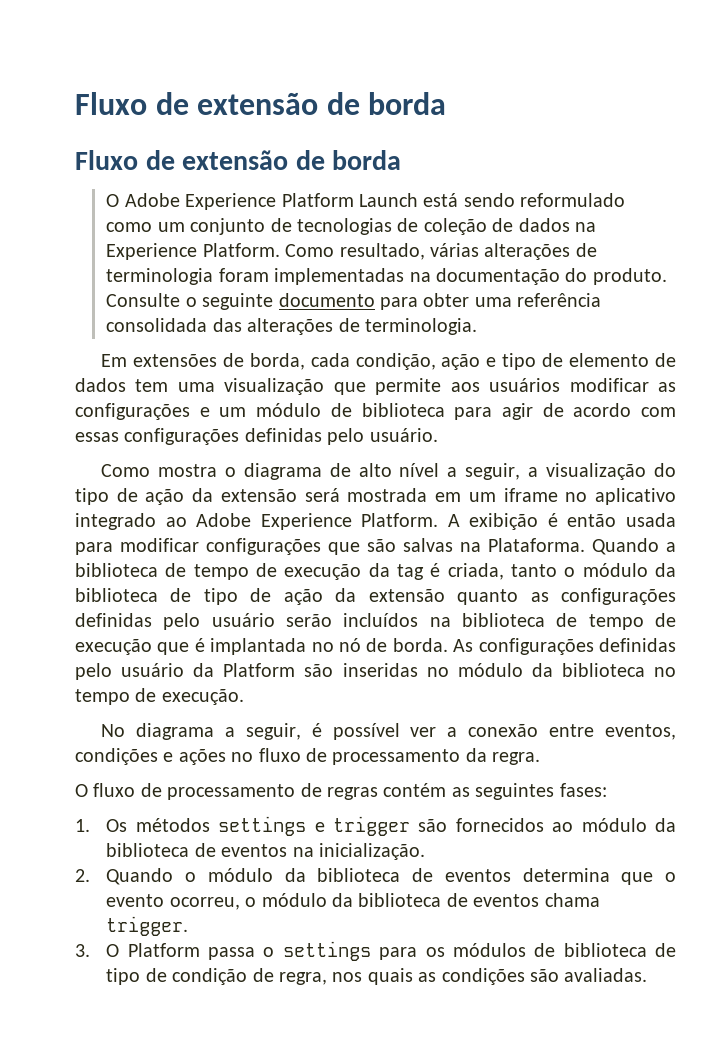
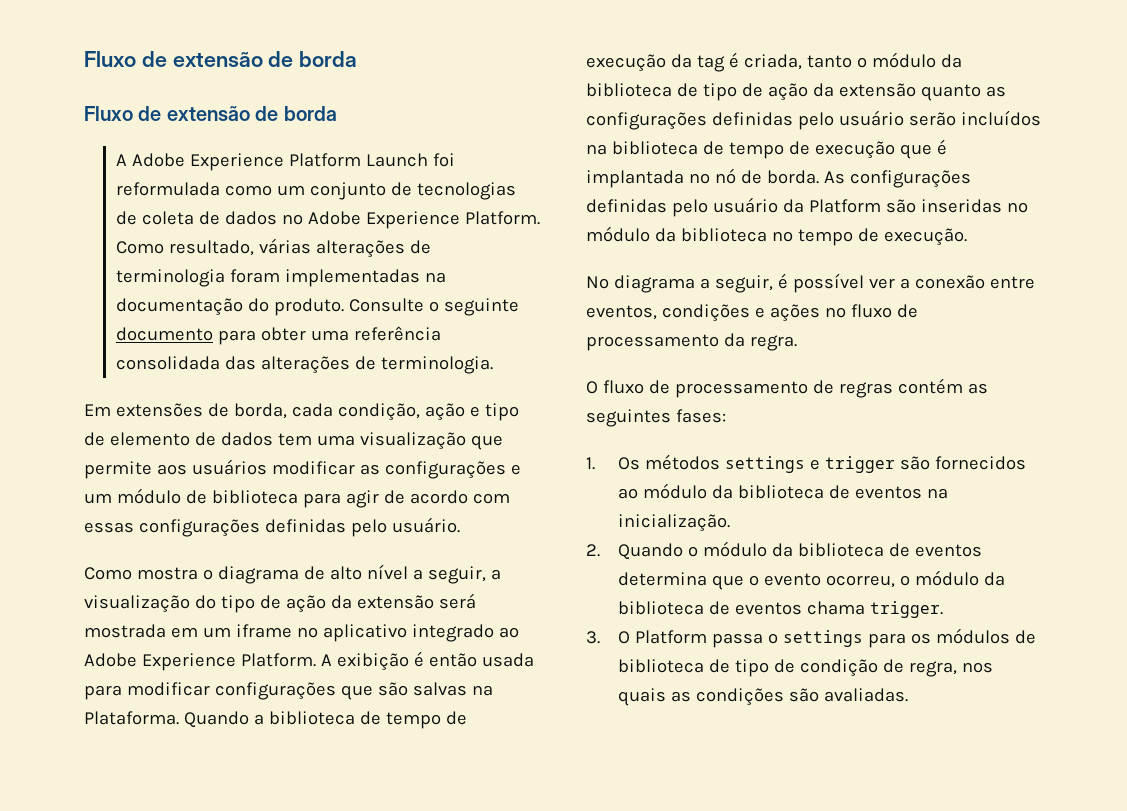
- O Adobe Experience Platform Launch está sendo reformulado como um conjunto de tecnologias de coleção de dados na Experience Platform.
+ A Adobe Experience Platform Launch foi reformulada como um conjunto de tecnologias de coleta de dados no Adobe Experience Platform.

